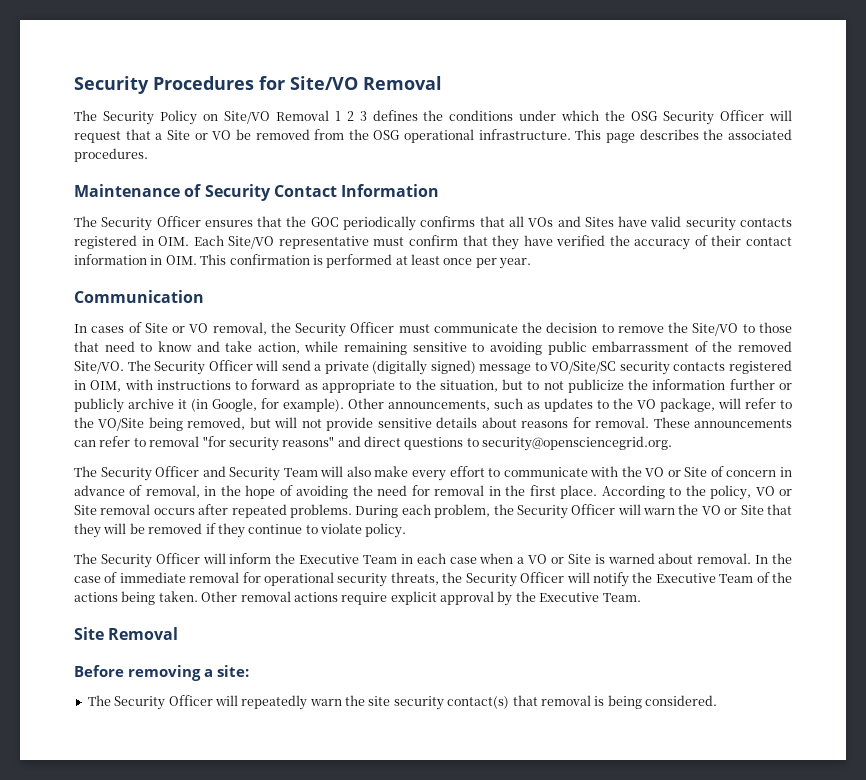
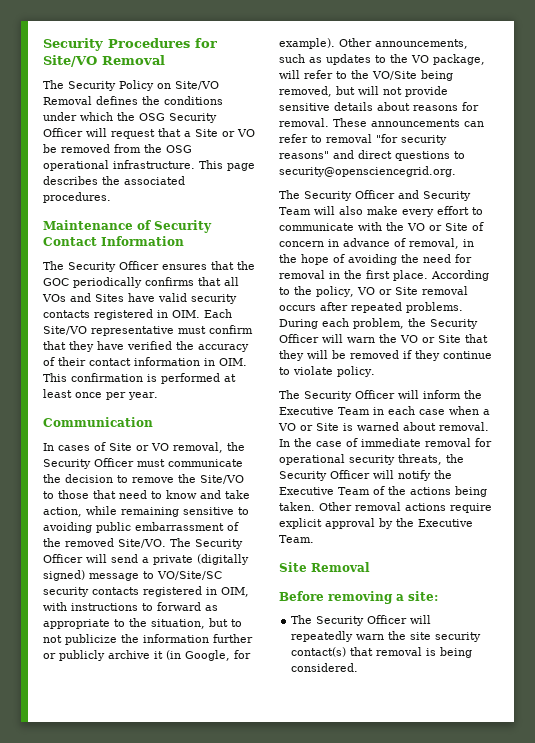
- The Security Policy on Site/VO Removal 1 2 3 defines the conditions under which the OSG Security Officer will request that a Site or VO be removed from the OSG operational infrastructure.
+ The Security Policy on Site/VO Removal defines the conditions under which the OSG Security Officer will request that a Site or VO be removed from the OSG operational infrastructure.

